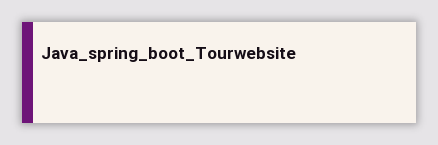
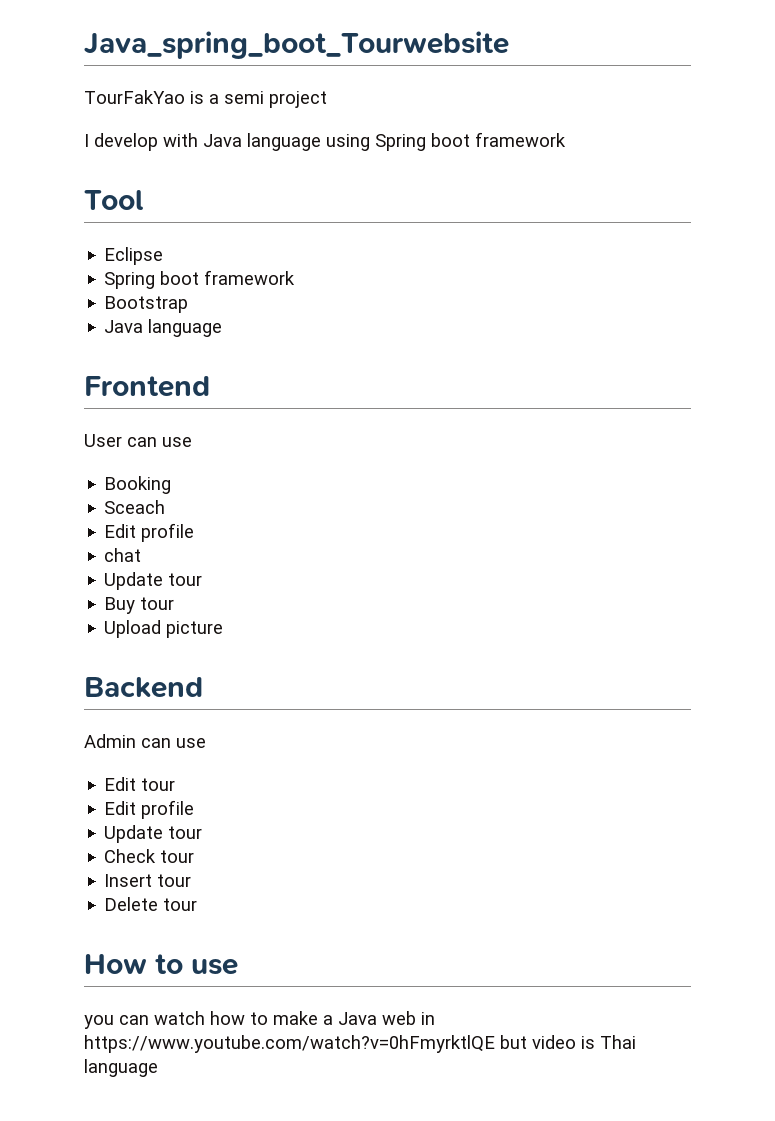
+ TourFakYao is a semi project
+ I develop with Java language using Spring boot framework
+ Tool
+ Eclipse
+ Spring boot framework
+ Bootstrap
+ Java language
+ Frontend
+ User can use
+ Booking
+ Sceach
+ Edit profile
+ chat
+ Update tour
+ Buy tour
+ Upload picture
+ Backend
+ Admin can use
+ Edit tour
+ Edit profile
+ Update tour
+ Check tour
+ Insert tour
+ Delete tour
+ How to use
+ you can watch how to make a Java web in https://www.youtube.com/watch?v=0hFmyrktlQE but video is Thai language

